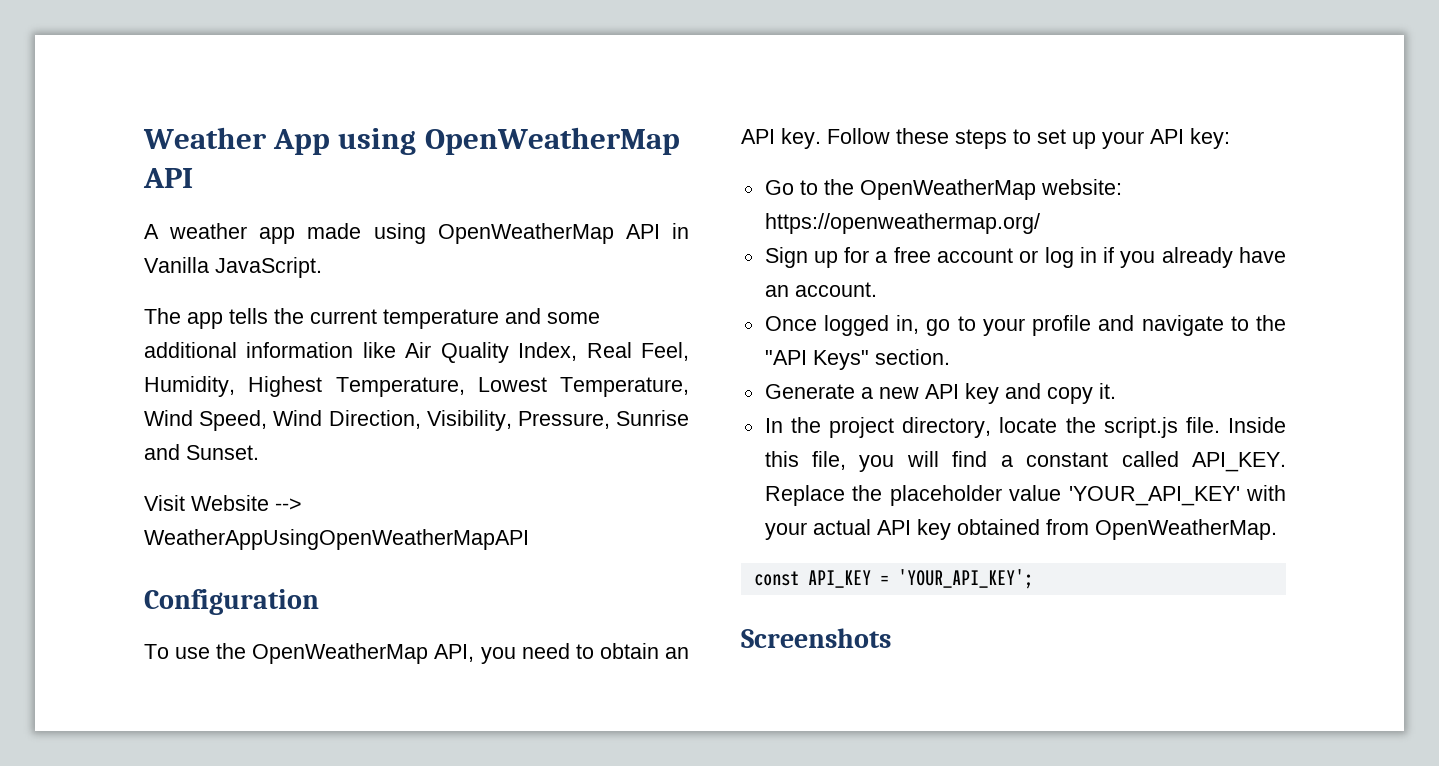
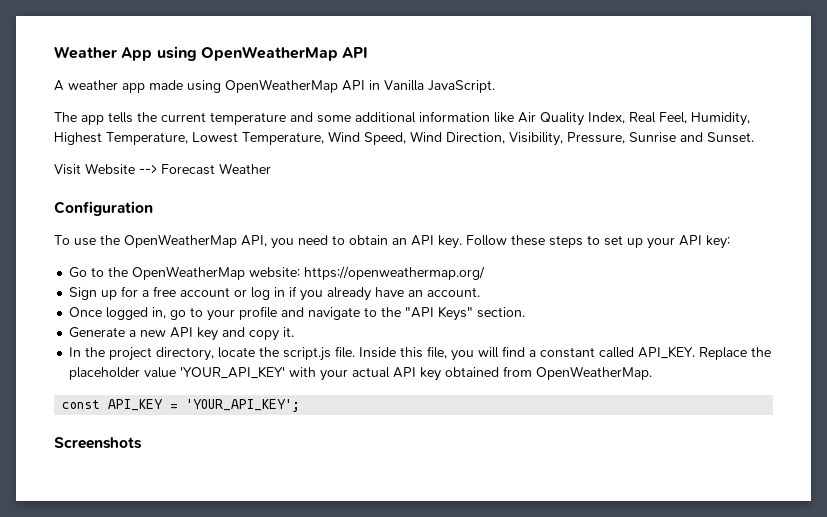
- Visit Website --> WeatherAppUsingOpenWeatherMapAPI
+ Visit Website --> Forecast Weather

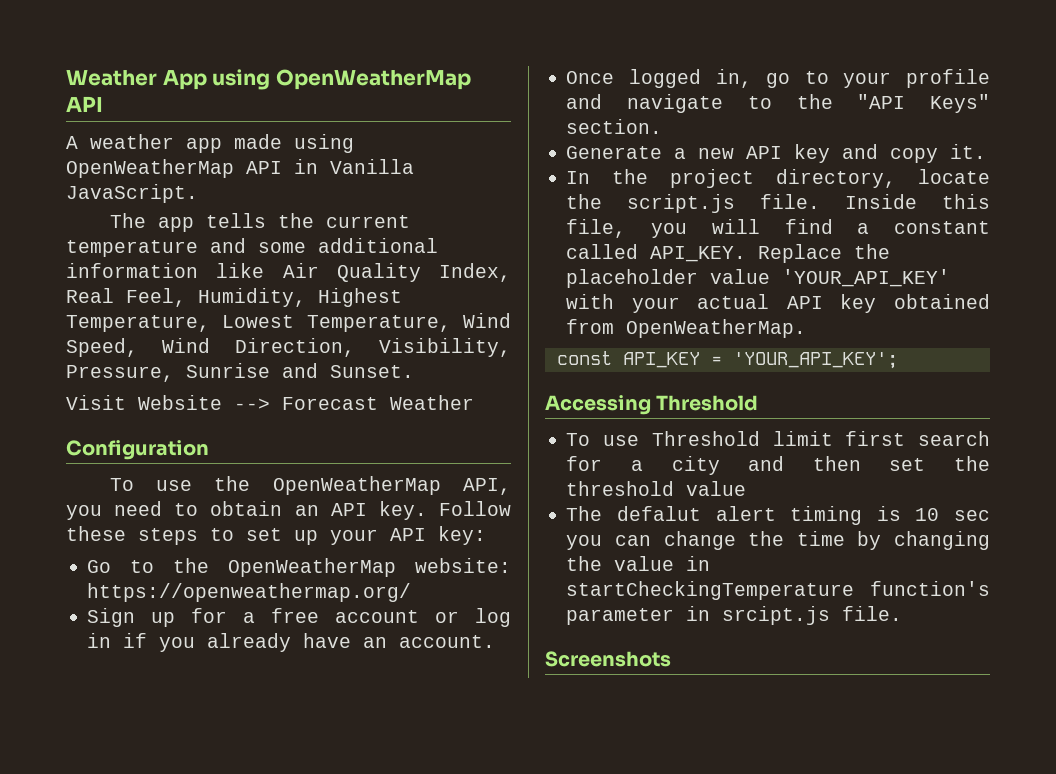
+ Accessing Threshold
+ To use Threshold limit first search for a city and then set the threshold value
+ The defalut alert timing is 10 sec you can change the time by changing the value in startCheckingTemperature function's parameter in srcipt.js file.

